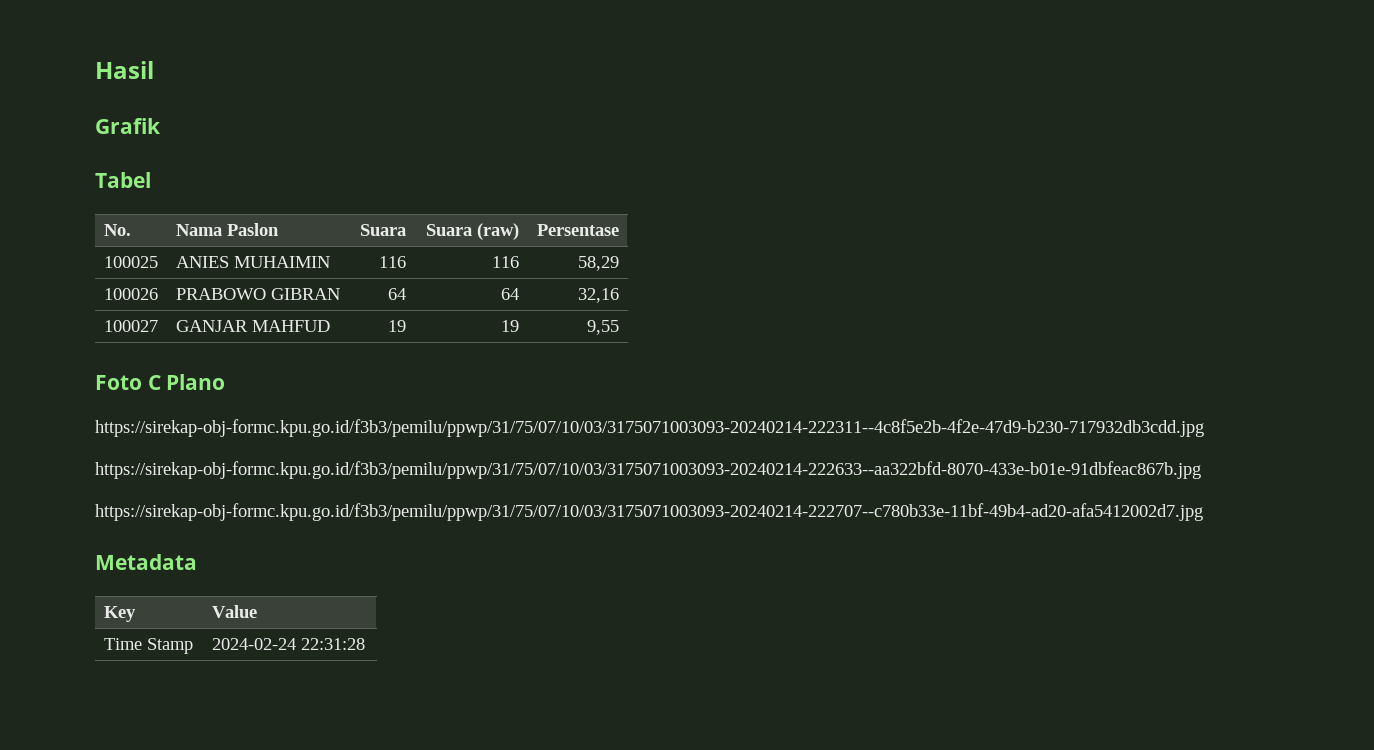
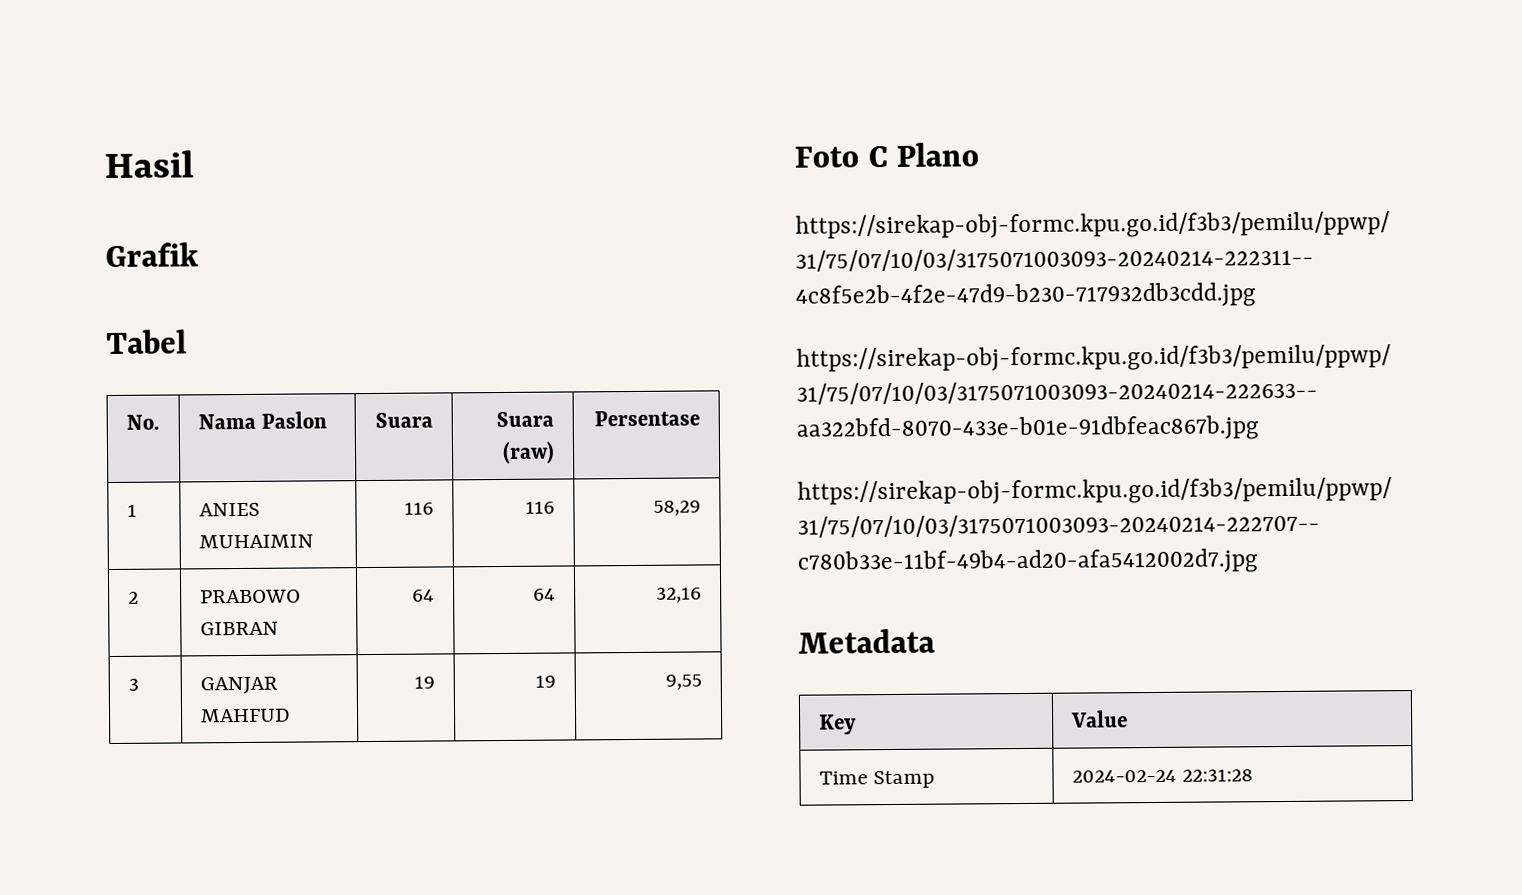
- 100025 | ANIES MUHAIMIN | 116 | 116 | 58,29
+ 1 | ANIES MUHAIMIN | 116 | 116 | 58,29
- 100026 | PRABOWO GIBRAN | 64 | 64 | 32,16
+ 2 | PRABOWO GIBRAN | 64 | 64 | 32,16
- 100027 | GANJAR MAHFUD | 19 | 19 | 9,55
+ 3 | GANJAR MAHFUD | 19 | 19 | 9,55

